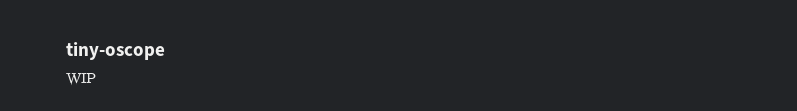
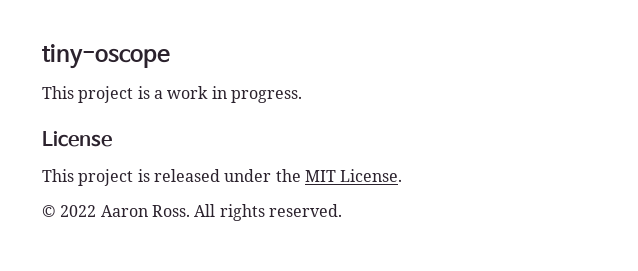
- WIP
+ This project is a work in progress.
+ License
+ This project is released under the MIT License.
+ © 2022 Aaron Ross. All rights reserved.

